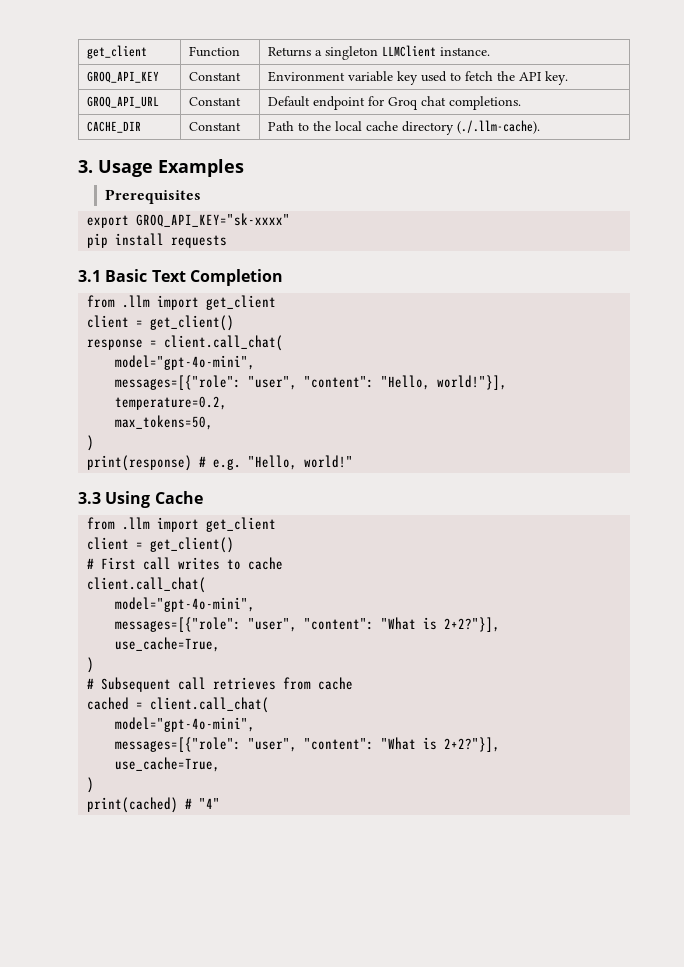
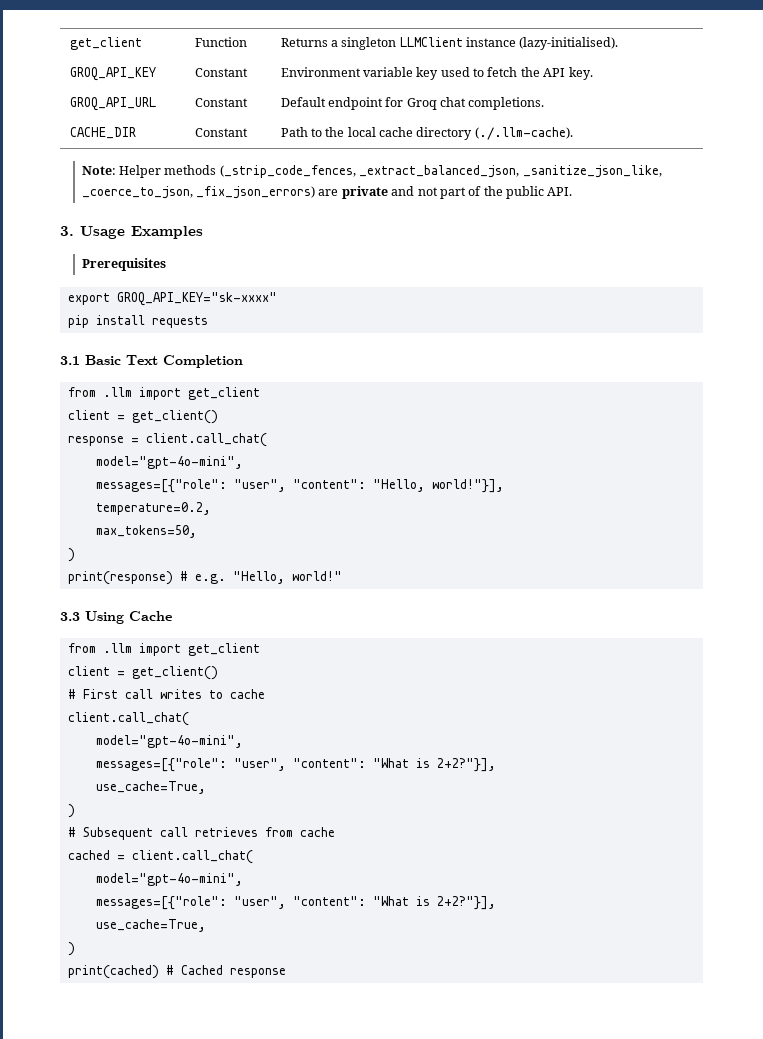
- get_client | Function | Returns a singleton LLMClient instance.
+ get_client | Function | Returns a singleton LLMClient instance (lazy‑initialised).
+ Note: Helper methods (_strip_code_fences, _extract_balanced_json, _sanitize_json_like, _coerce_to_json, _fix_json_errors) are private and not part of the public API.
- print(cached) # "4"
+ print(cached) # Cached response

